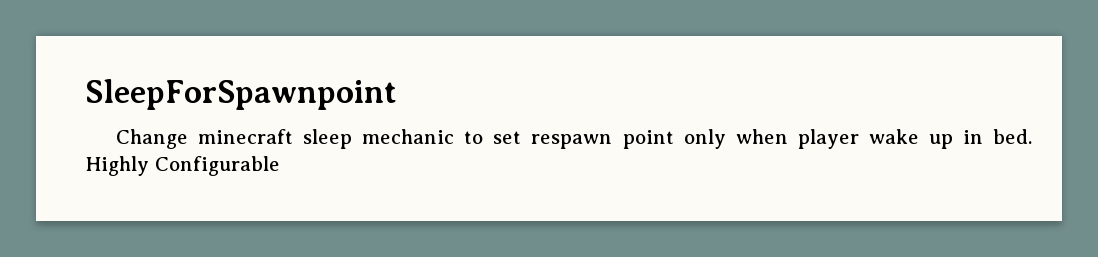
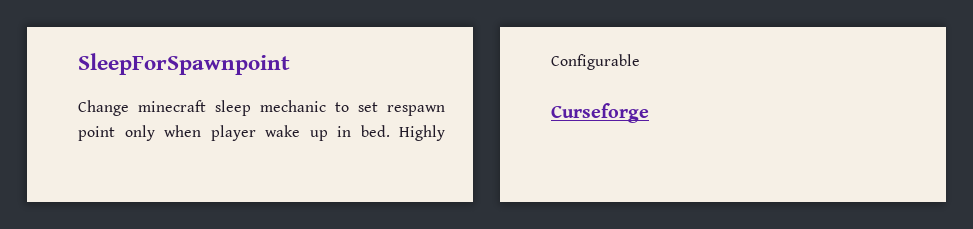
+ Curseforge

